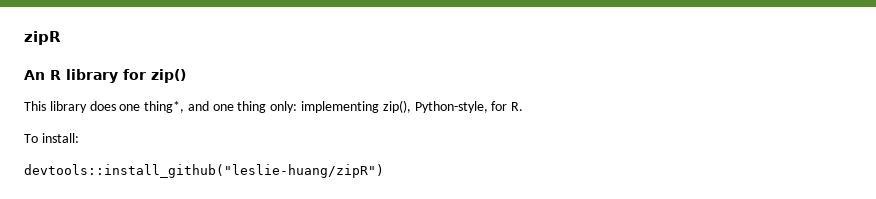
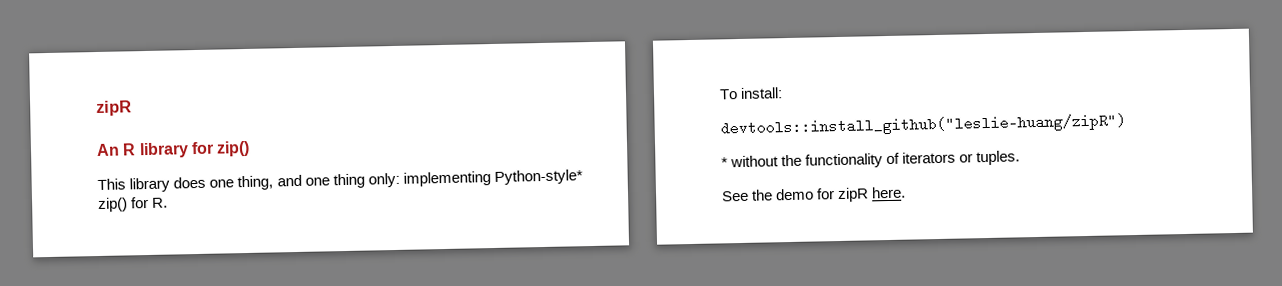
- This library does one thing*, and one thing only: implementing zip(), Python-style, for R.
+ This library does one thing, and one thing only: implementing Python-style* zip() for R.
+ * without the functionality of iterators or tuples.
+ See the demo for zipR here.

